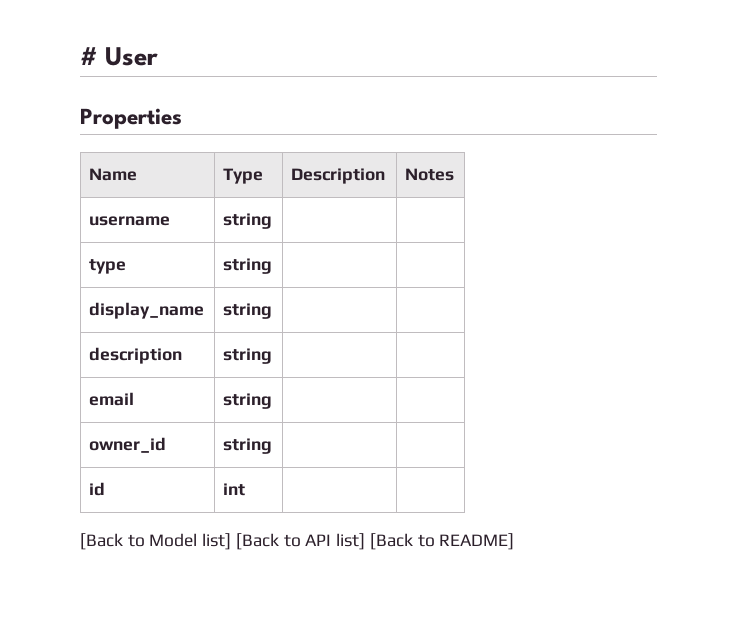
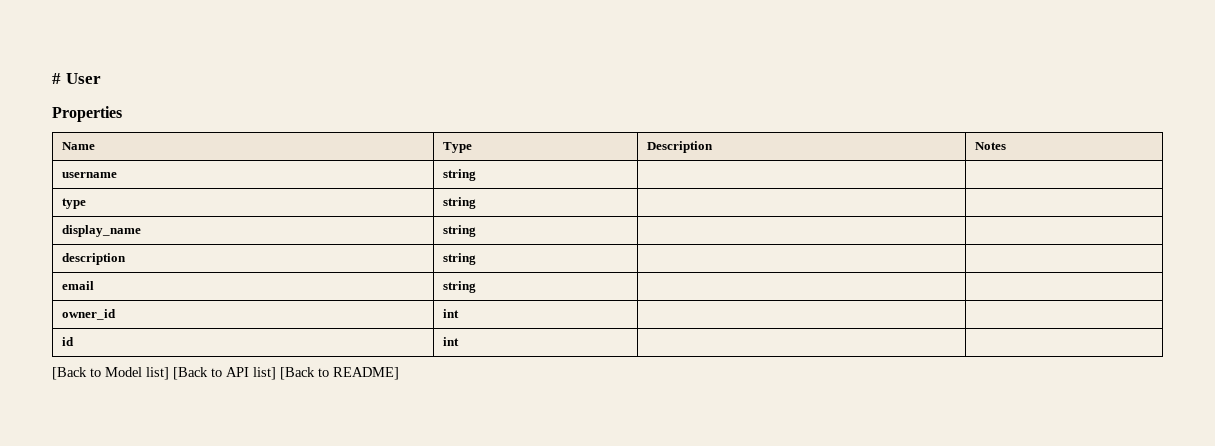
- owner_id | string | |
+ owner_id | int | |

